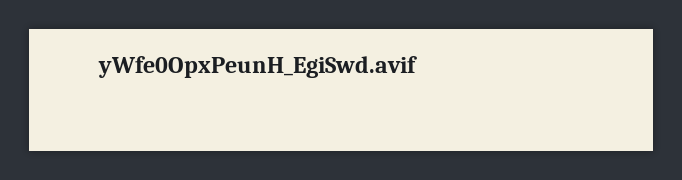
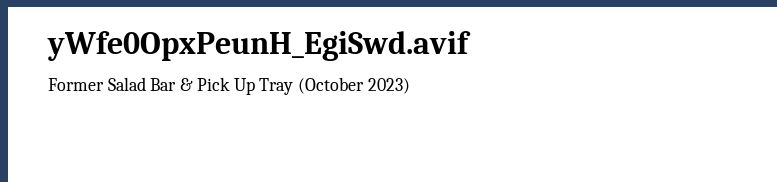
+ Former Salad Bar & Pick Up Tray (October 2023)

